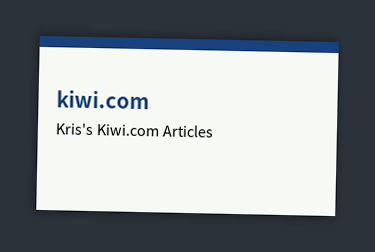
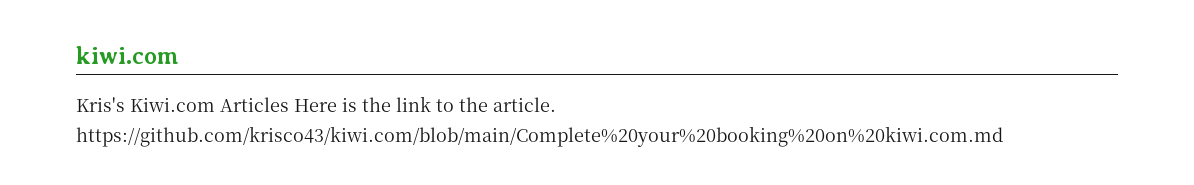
- Kris's Kiwi.com Articles
+ Kris's Kiwi.com Articles Here is the link to the article. https://github.com/krisco43/kiwi.com/blob/main/Complete%20your%20booking%20on%20kiwi.com.md

